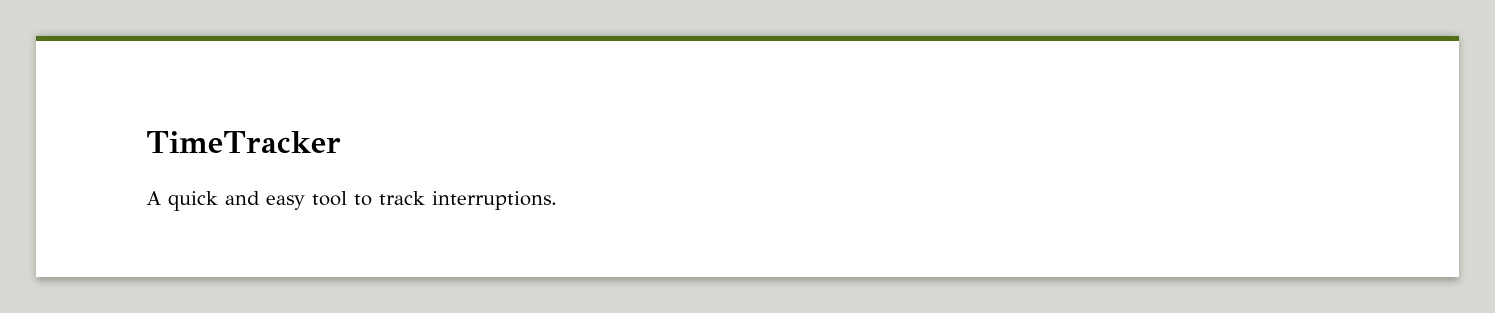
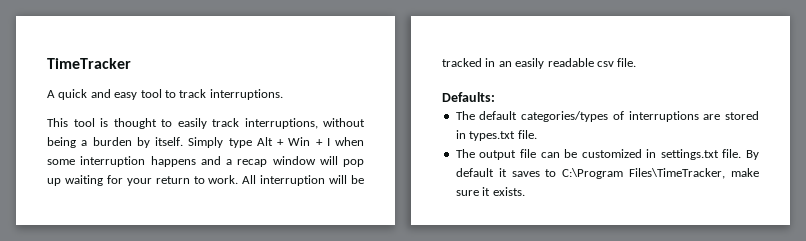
+ This tool is thought to easily track interruptions, without being a burden by itself. Simply type Alt + Win + I when some interruption happens and a recap window will pop up waiting for your return to work. All interruption will be tracked in an easily readable csv file.
+ Defaults:
+ The default categories/types of interruptions are stored in types.txt file.
+ The output file can be customized in settings.txt file. By default it saves to C:\Program Files\TimeTracker, make sure it exists.

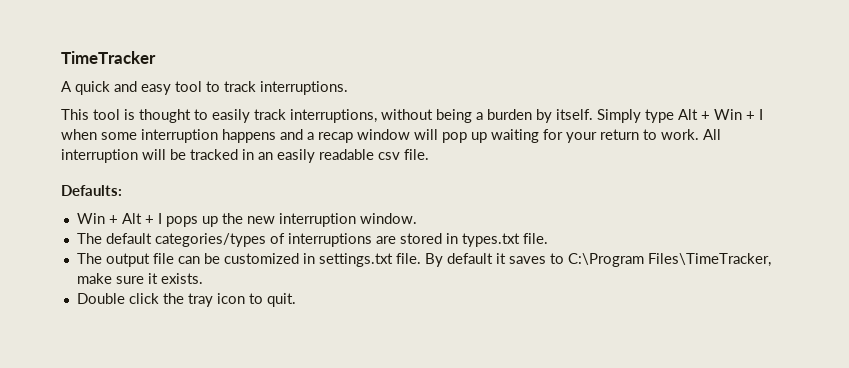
+ Win + Alt + I pops up the new interruption window.
+ Double click the tray icon to quit.

